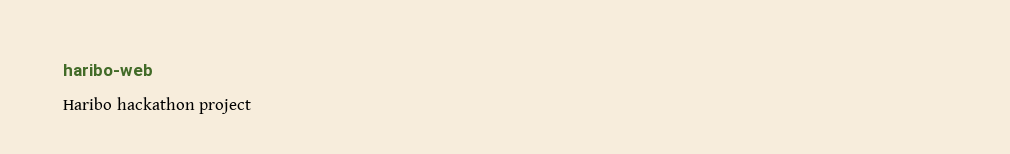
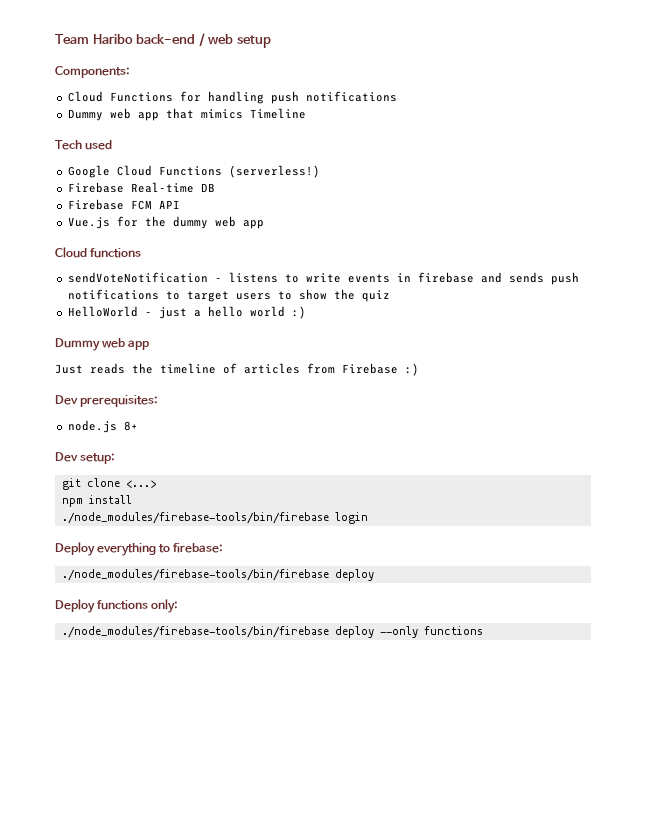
- haribo-web
- Haribo hackathon project
+ Team Haribo back-end / web setup
+ Components:
+ Cloud Functions for handling push notifications
+ Dummy web app that mimics Timeline
+ Tech used
+ Google Cloud Functions (serverless!)
+ Firebase Real-time DB
+ Firebase FCM API
+ Vue.js for the dummy web app
+ Cloud functions
+ sendVoteNotification - listens to write events in firebase and sends push notifications to target users to show the quiz
+ HelloWorld - just a hello world :)
+ Dummy web app
+ Just reads the timeline of articles from Firebase :)
+ Dev prerequisites:
+ node.js 8+
+ Dev setup:
+ git clone <...>
+ npm install
+ ./node_modules/firebase-tools/bin/firebase login
+ Deploy everything to firebase:
+ ./node_modules/firebase-tools/bin/firebase deploy
+ Deploy functions only:
+ ./node_modules/firebase-tools/bin/firebase deploy --only functions

